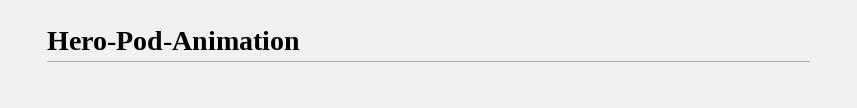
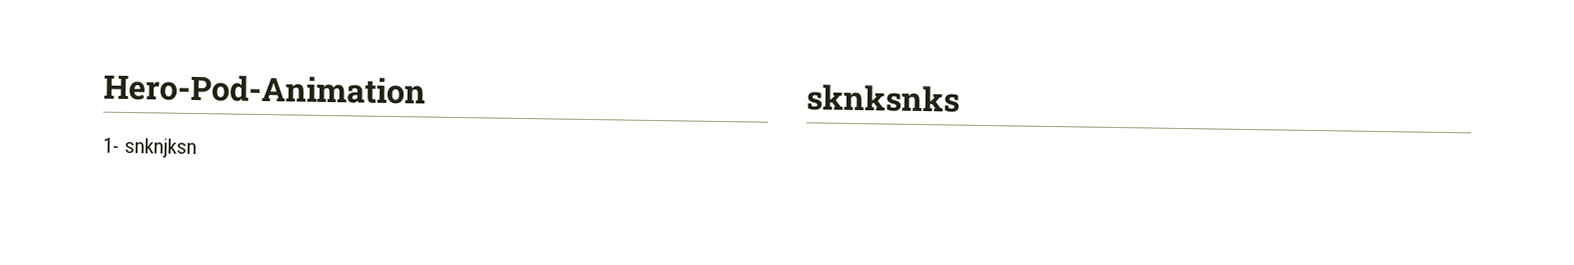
+ 1- snknjksn
+ sknksnks

